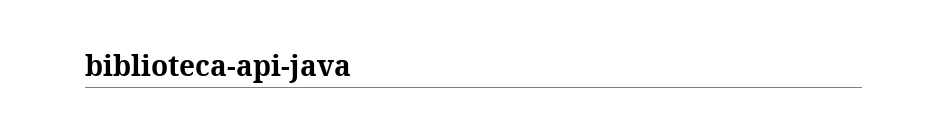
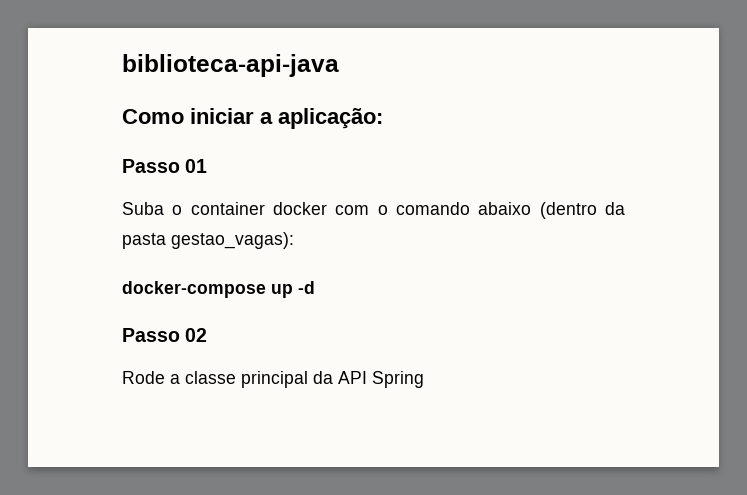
+ Como iniciar a aplicação:
+ Passo 01
+ Suba o container docker com o comando abaixo (dentro da pasta gestao_vagas):
+ docker-compose up -d
+ Passo 02
+ Rode a classe principal da API Spring

